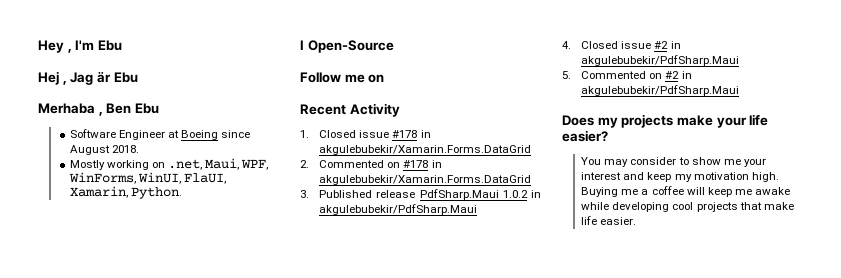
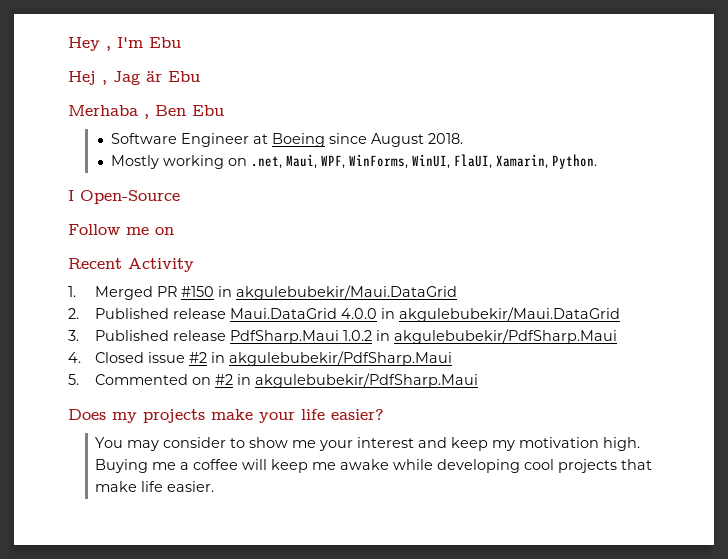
- 1. Closed issue #178 in akgulebubekir/Xamarin.Forms.DataGrid
- 2. Commented on #178 in akgulebubekir/Xamarin.Forms.DataGrid
+ 1. Merged PR #150 in akgulebubekir/Maui.DataGrid
+ 2. Published release Maui.DataGrid 4.0.0 in akgulebubekir/Maui.DataGrid

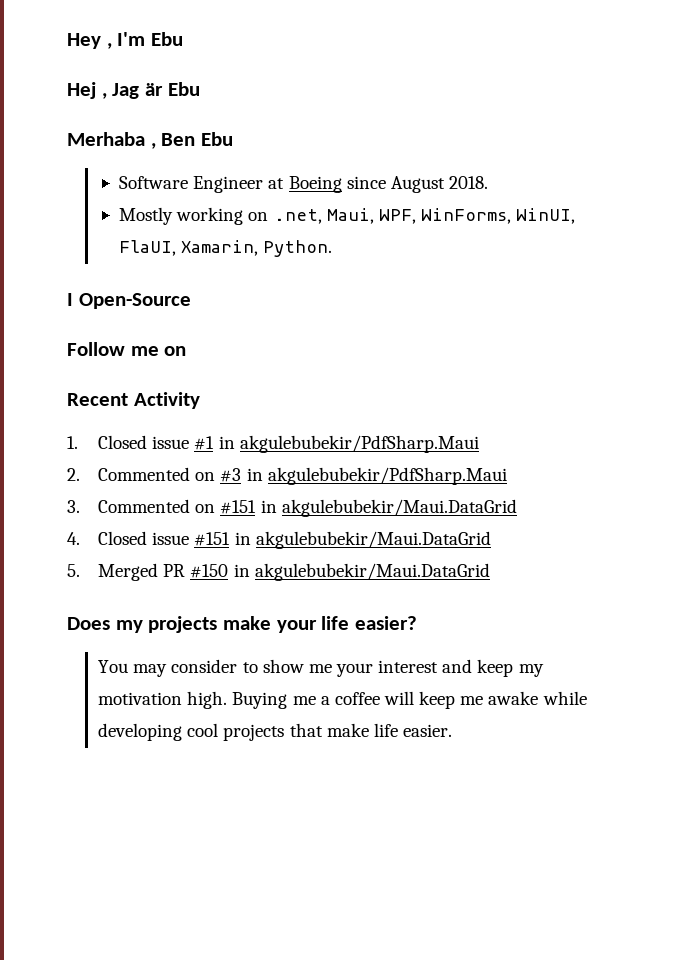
- 1. Merged PR #150 in akgulebubekir/Maui.DataGrid
- 2. Published release Maui.DataGrid 4.0.0 in akgulebubekir/Maui.DataGrid
- 3. Published release PdfSharp.Maui 1.0.2 in akgulebubekir/PdfSharp.Maui
- 4. Closed issue #2 in akgulebubekir/PdfSharp.Maui
- 5. Commented on #2 in akgulebubekir/PdfSharp.Maui
+ 1. Closed issue #1 in akgulebubekir/PdfSharp.Maui
+ 2. Commented on #3 in akgulebubekir/PdfSharp.Maui
+ 3. Commented on #151 in akgulebubekir/Maui.DataGrid
+ 4. Closed issue #151 in akgulebubekir/Maui.DataGrid
+ 5. Merged PR #150 in akgulebubekir/Maui.DataGrid

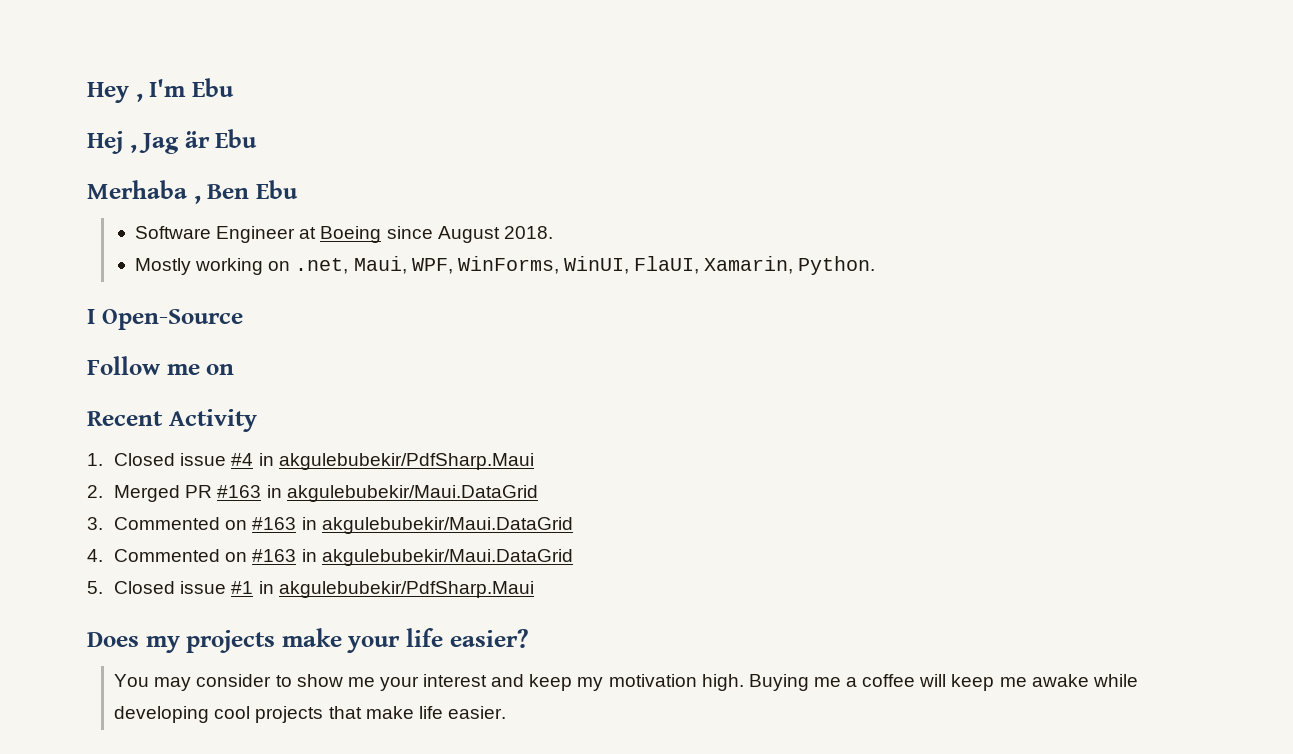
- 1. Closed issue #1 in akgulebubekir/PdfSharp.Maui
+ 1. Closed issue #4 in akgulebubekir/PdfSharp.Maui
- 2. Commented on #3 in akgulebubekir/PdfSharp.Maui
- 3. Commented on #151 in akgulebubekir/Maui.DataGrid
- 4. Closed issue #151 in akgulebubekir/Maui.DataGrid
- 5. Merged PR #150 in akgulebubekir/Maui.DataGrid
+ 2. Merged PR #163 in akgulebubekir/Maui.DataGrid
+ 3. Commented on #163 in akgulebubekir/Maui.DataGrid
+ 4. Commented on #163 in akgulebubekir/Maui.DataGrid
+ 5. Closed issue #1 in akgulebubekir/PdfSharp.Maui

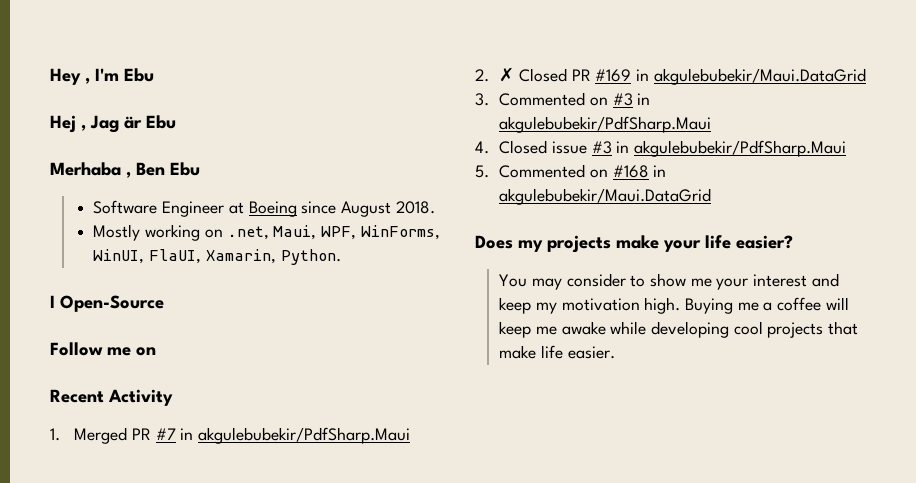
- 1. Closed issue #4 in akgulebubekir/PdfSharp.Maui
+ 1. Merged PR #7 in akgulebubekir/PdfSharp.Maui
- 2. Merged PR #163 in akgulebubekir/Maui.DataGrid
+ 2. ✗ Closed PR #169 in akgulebubekir/Maui.DataGrid
- 3. Commented on #163 in akgulebubekir/Maui.DataGrid
- 4. Commented on #163 in akgulebubekir/Maui.DataGrid
- 5. Closed issue #1 in akgulebubekir/PdfSharp.Maui
+ 3. Commented on #3 in akgulebubekir/PdfSharp.Maui
+ 4. Closed issue #3 in akgulebubekir/PdfSharp.Maui
+ 5. Commented on #168 in akgulebubekir/Maui.DataGrid

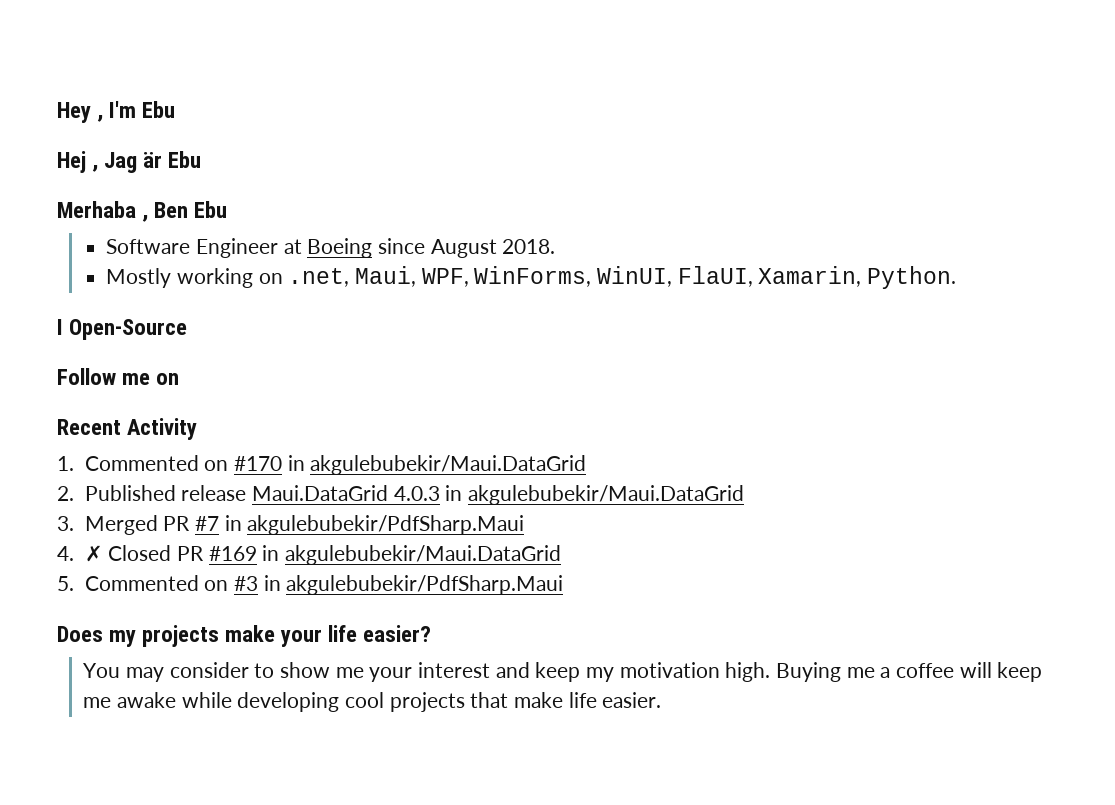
- 1. Merged PR #7 in akgulebubekir/PdfSharp.Maui
+ 1. Commented on #170 in akgulebubekir/Maui.DataGrid
+ 2. Published release Maui.DataGrid 4.0.3 in akgulebubekir/Maui.DataGrid
+ 3. Merged PR #7 in akgulebubekir/PdfSharp.Maui
- 2. ✗ Closed PR #169 in akgulebubekir/Maui.DataGrid
+ 4. ✗ Closed PR #169 in akgulebubekir/Maui.DataGrid
- 3. Commented on #3 in akgulebubekir/PdfSharp.Maui
+ 5. Commented on #3 in akgulebubekir/PdfSharp.Maui
- 4. Closed issue #3 in akgulebubekir/PdfSharp.Maui
- 5. Commented on #168 in akgulebubekir/Maui.DataGrid

